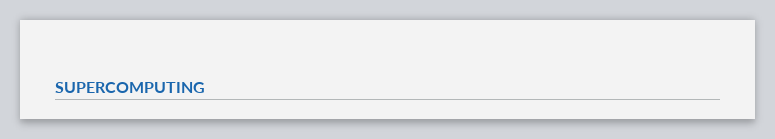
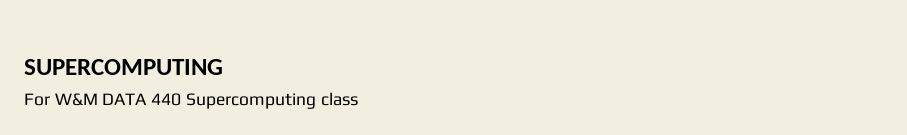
+ For W&M DATA 440 Supercomputing class

